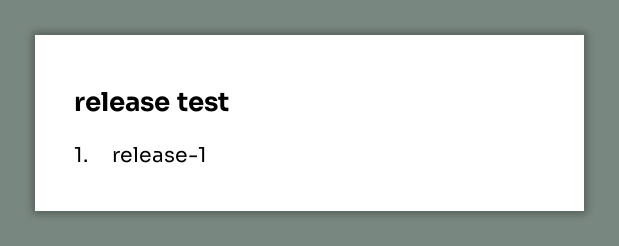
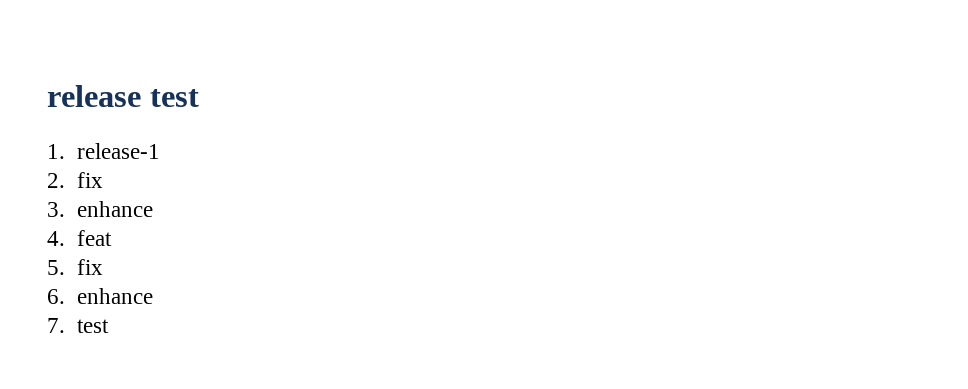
+ 2. fix
+ 3. enhance
+ 4. feat
+ 5. fix
+ 6. enhance
+ 7. test

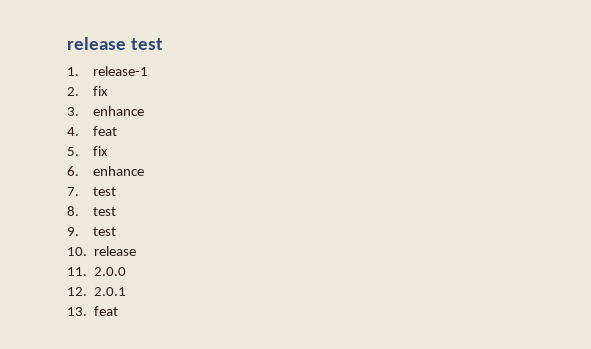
+ 8. test
+ 9. test
+ 10. release
+ 11. 2.0.0
+ 12. 2.0.1
+ 13. feat

